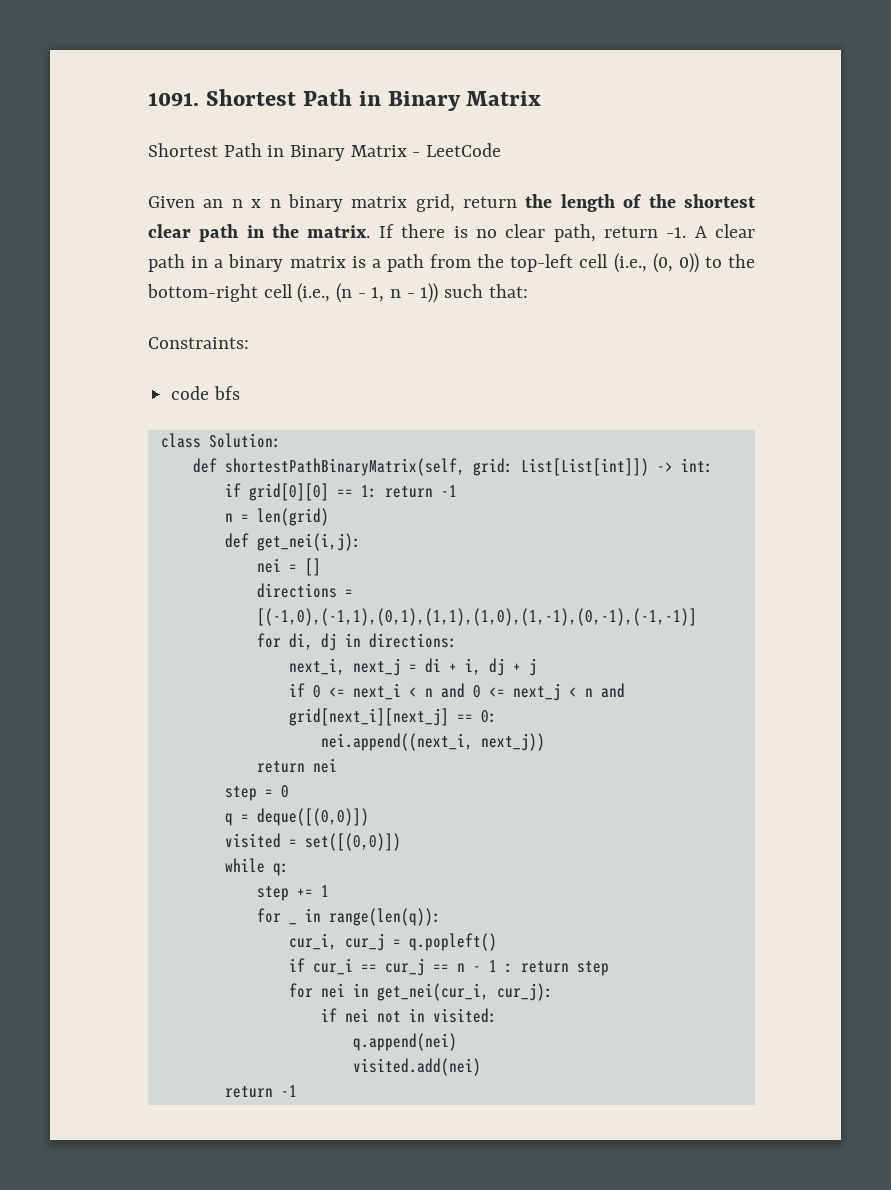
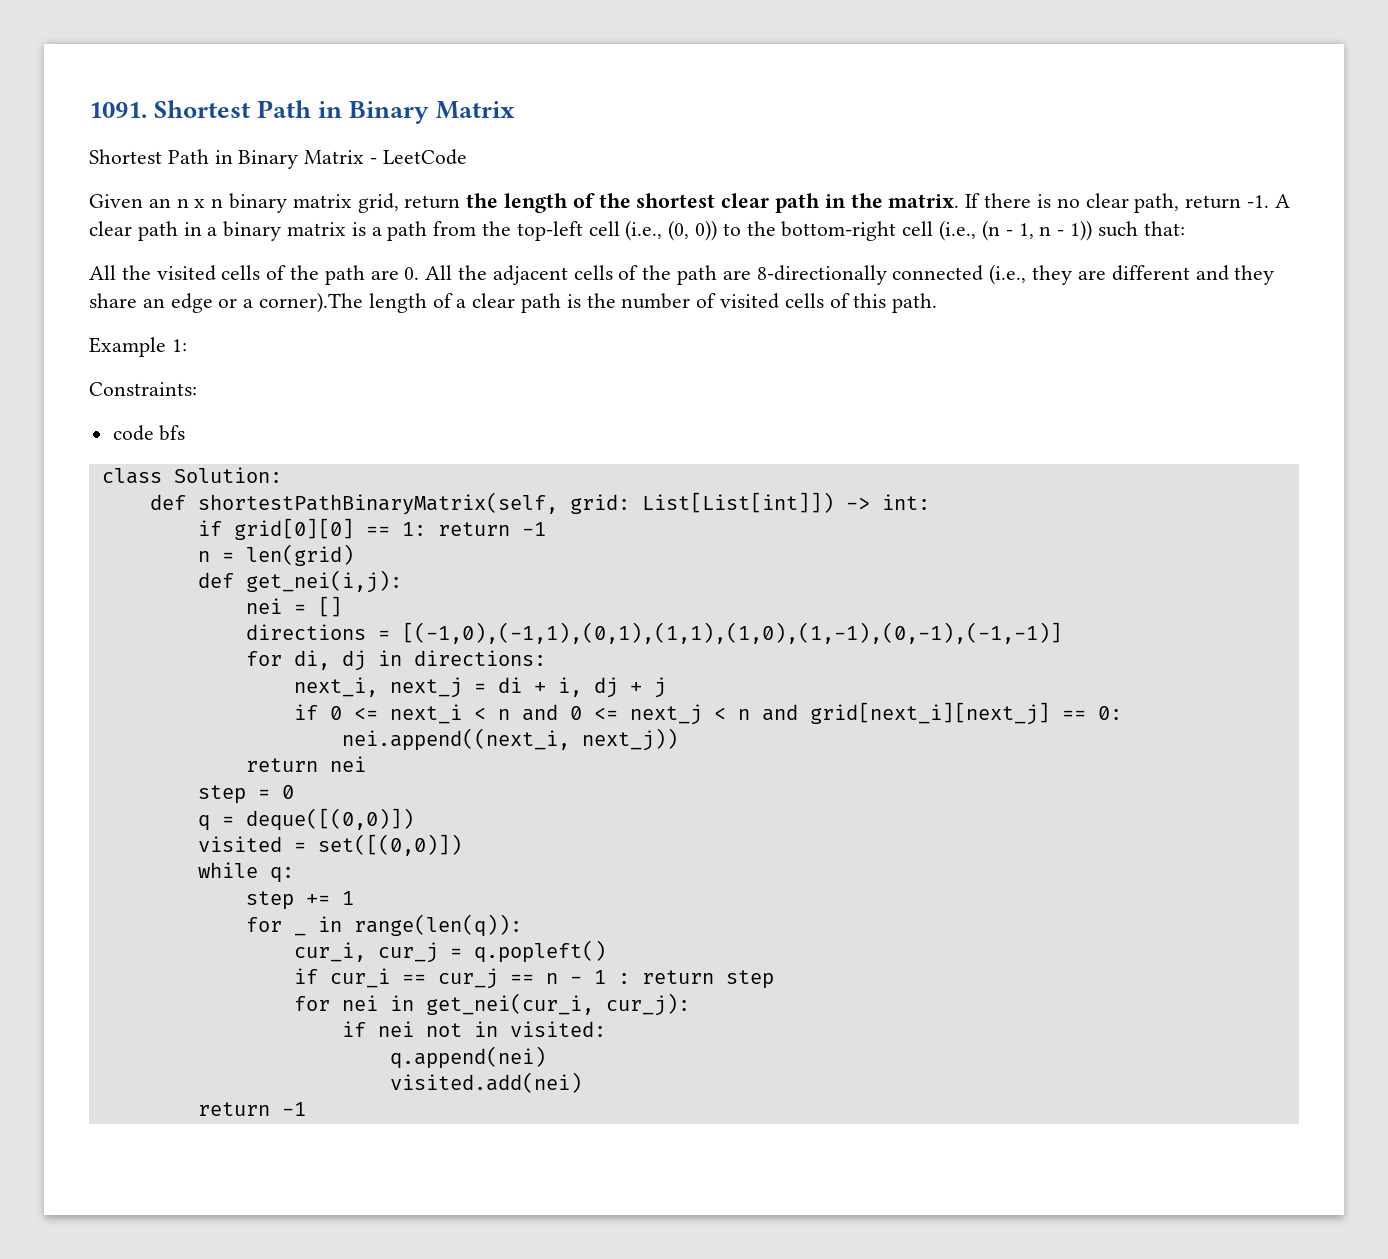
+ All the visited cells of the path are 0. All the adjacent cells of the path are 8-directionally connected (i.e., they are different and they share an edge or a corner).The length of a clear path is the number of visited cells of this path.
+ Example 1:

